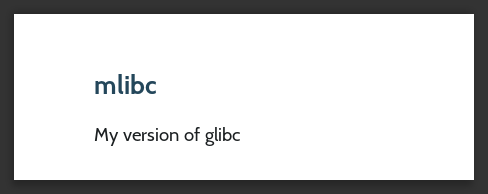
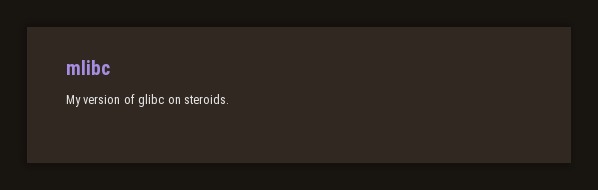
- My version of glibc
+ My version of glibc on steroids.

